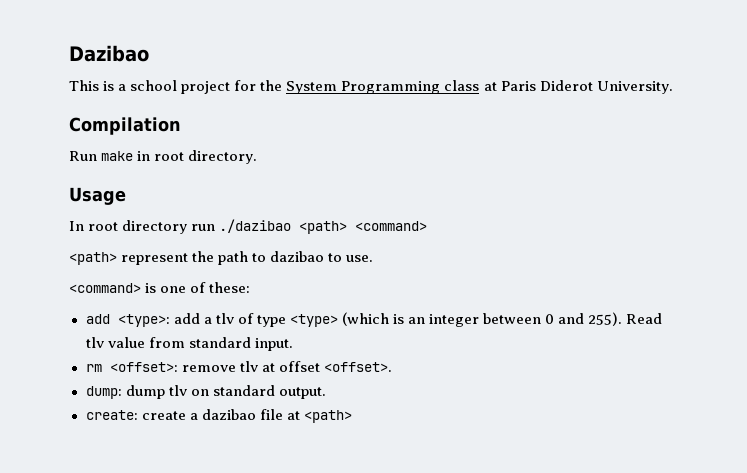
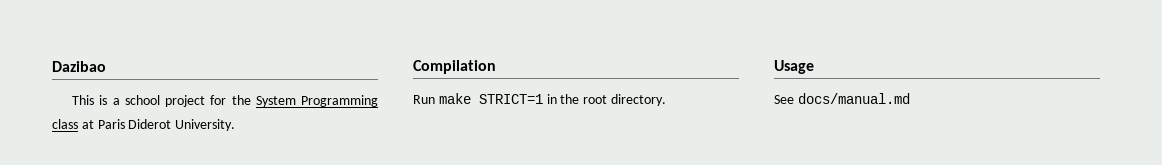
- Run make in root directory.
+ Run make STRICT=1 in the root directory.
- In root directory run ./dazibao <path> <command>
- <path> represent the path to dazibao to use.
- <command> is one of these:
- add <type>: add a tlv of type <type> (which is an integer between 0 and 255). Read tlv value from standard input.
- rm <offset>: remove tlv at offset <offset>.
- dump: dump tlv on standard output.
- create: create a dazibao file at <path>
+ See docs/manual.md

